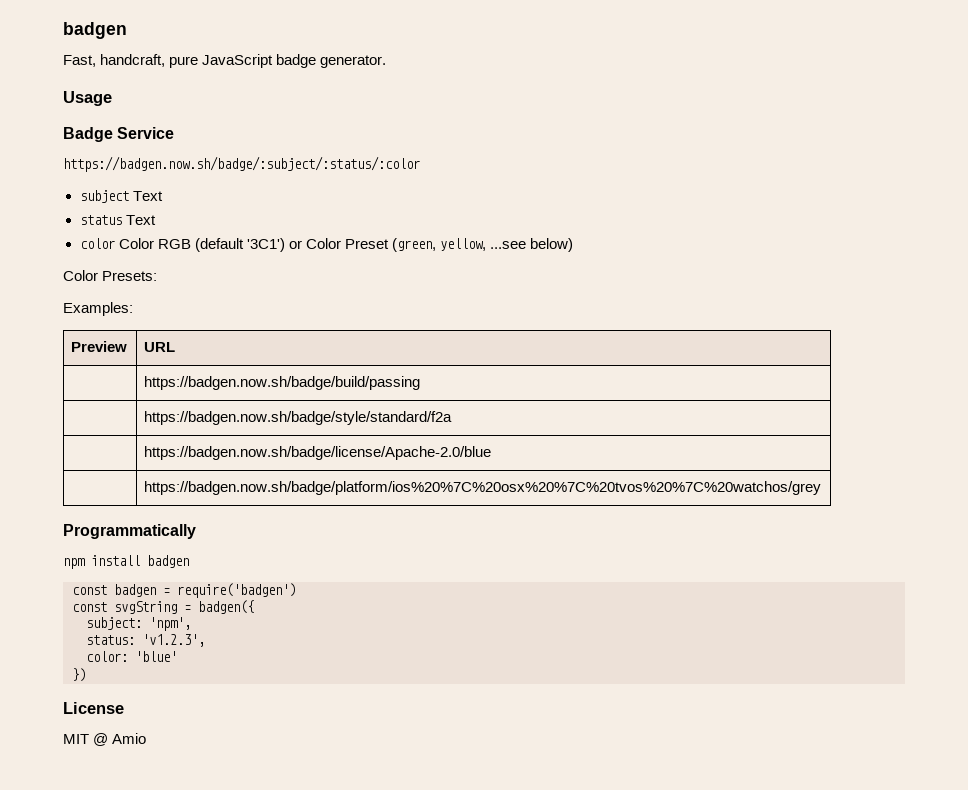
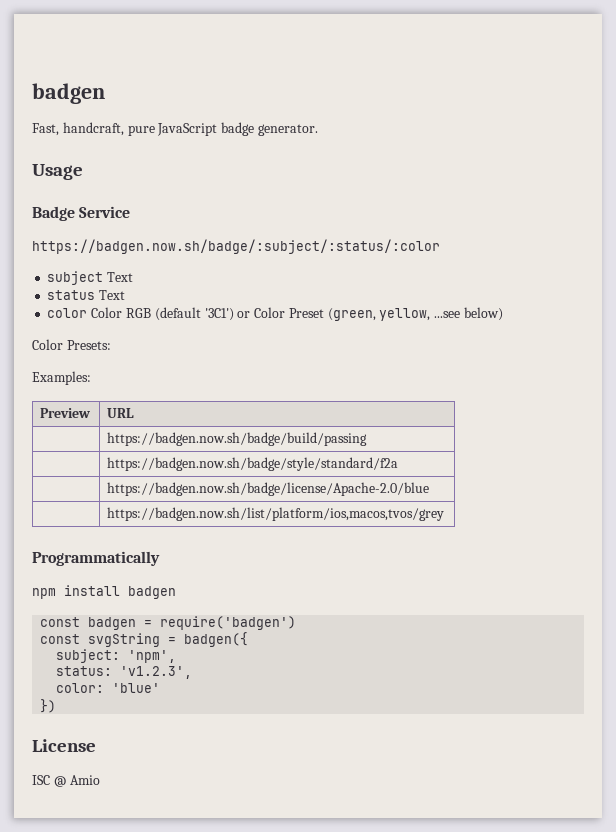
- | https://badgen.now.sh/badge/platform/ios%20%7C%20osx%20%7C%20tvos%20%7C%20watchos/grey
+ | https://badgen.now.sh/list/platform/ios,macos,tvos/grey
- MIT @ Amio
+ ISC @ Amio

